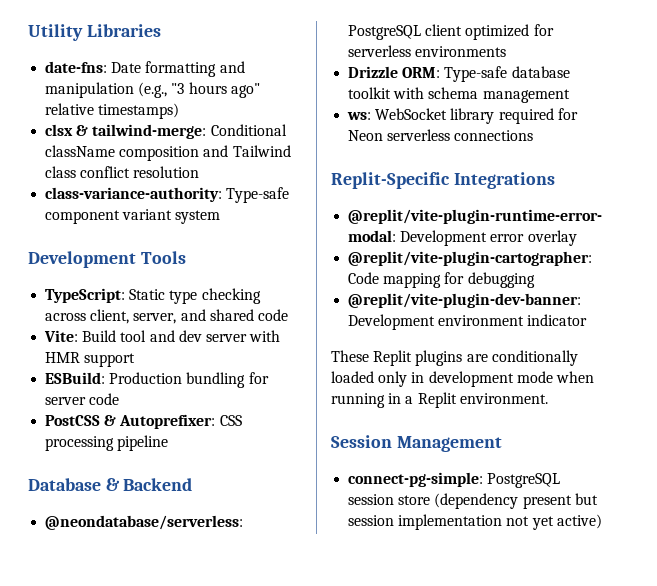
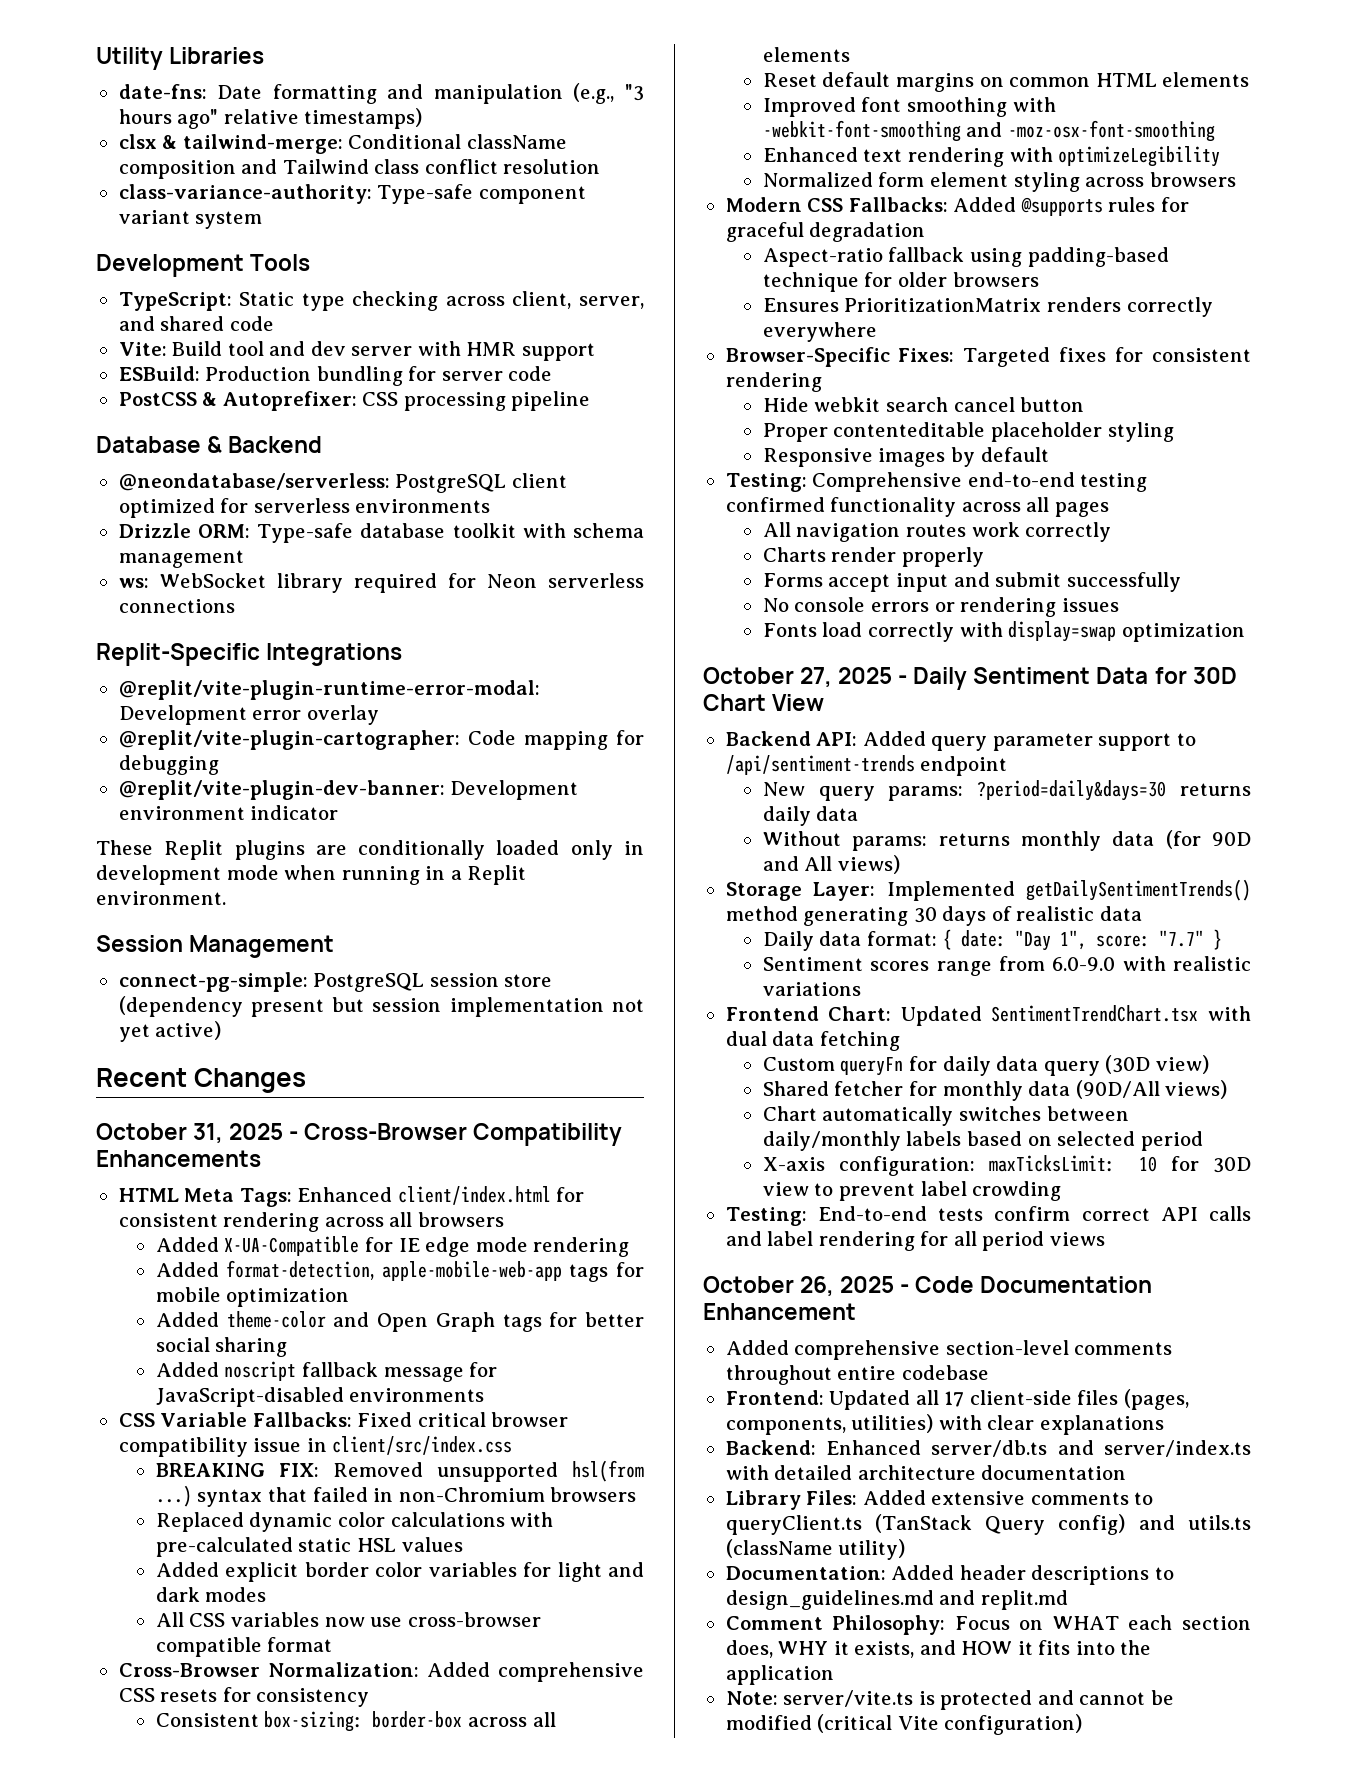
+ Recent Changes
+ October 31, 2025 - Cross-Browser Compatibility Enhancements
+ HTML Meta Tags: Enhanced client/index.html for consistent rendering across all browsers
+ Added X-UA-Compatible for IE edge mode rendering
+ Added format-detection, apple-mobile-web-app tags for mobile optimization
+ Added theme-color and Open Graph tags for better social sharing
+ Added noscript fallback message for JavaScript-disabled environments
+ CSS Variable Fallbacks: Fixed critical browser compatibility issue in client/src/index.css
+ BREAKING FIX: Removed unsupported hsl(from ...) syntax that failed in non-Chromium browsers
+ Replaced dynamic color calculations with pre-calculated static HSL values
+ Added explicit border color variables for light and dark modes
+ All CSS variables now use cross-browser compatible format
+ Cross-Browser Normalization: Added comprehensive CSS resets for consistency
+ Consistent box-sizing: border-box across all elements
+ Reset default margins on common HTML elements
+ Improved font smoothing with -webkit-font-smoothing and -moz-osx-font-smoothing
+ Enhanced text rendering with optimizeLegibility
+ Normalized form element styling across browsers
+ Modern CSS Fallbacks: Added @supports rules for graceful degradation
+ Aspect-ratio fallback using padding-based technique for older browsers
+ Ensures PrioritizationMatrix renders correctly everywhere
+ Browser-Specific Fixes: Targeted fixes for consistent rendering
+ Hide webkit search cancel button
+ Proper contenteditable placeholder styling
+ Responsive images by default
+ Testing: Comprehensive end-to-end testing confirmed functionality across all pages
+ All navigation routes work correctly
+ Charts render properly
+ Forms accept input and submit successfully
+ No console errors or rendering issues
+ Fonts load correctly with display=swap optimization
+ October 27, 2025 - Daily Sentiment Data for 30D Chart View
+ Backend API: Added query parameter support to /api/sentiment-trends endpoint
+ New query params: ?period=daily&days=30 returns daily data
+ Without params: returns monthly data (for 90D and All views)
+ Storage Layer: Implemented getDailySentimentTrends() method generating 30 days of realistic data
+ Daily data format: { date: "Day 1", score: "7.7" }
+ Sentiment scores range from 6.0-9.0 with realistic variations
+ Frontend Chart: Updated SentimentTrendChart.tsx with dual data fetching
+ Custom queryFn for daily data query (30D view)
+ Shared fetcher for monthly data (90D/All views)
+ Chart automatically switches between daily/monthly labels based on selected period
+ X-axis configuration: maxTicksLimit: 10 for 30D view to prevent label crowding
+ Testing: End-to-end tests confirm correct API calls and label rendering for all period views
+ October 26, 2025 - Code Documentation Enhancement
+ Added comprehensive section-level comments throughout entire codebase
+ Frontend: Updated all 17 client-side files (pages, components, utilities) with clear explanations
+ Backend: Enhanced server/db.ts and server/index.ts with detailed architecture documentation
+ Library Files: Added extensive comments to queryClient.ts (TanStack Query config) and utils.ts (className utility)
+ Documentation: Added header descriptions to design_guidelines.md and replit.md
+ Comment Philosophy: Focus on WHAT each section does, WHY it exists, and HOW it fits into the application
+ Note: server/vite.ts is protected and cannot be modified (critical Vite configuration)

